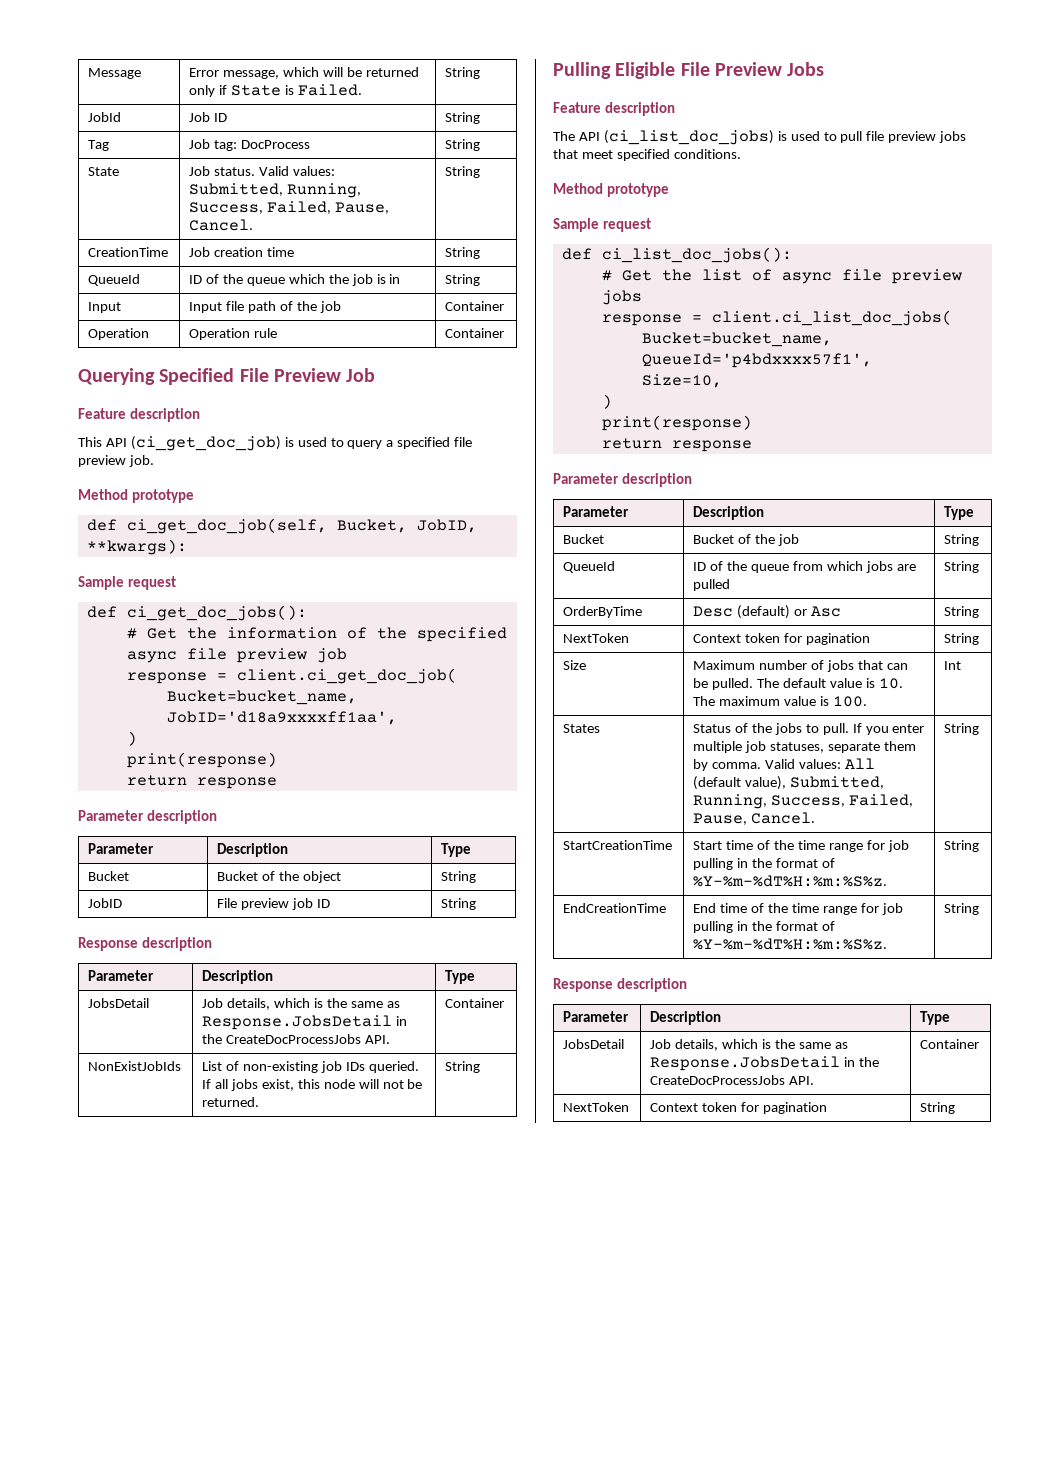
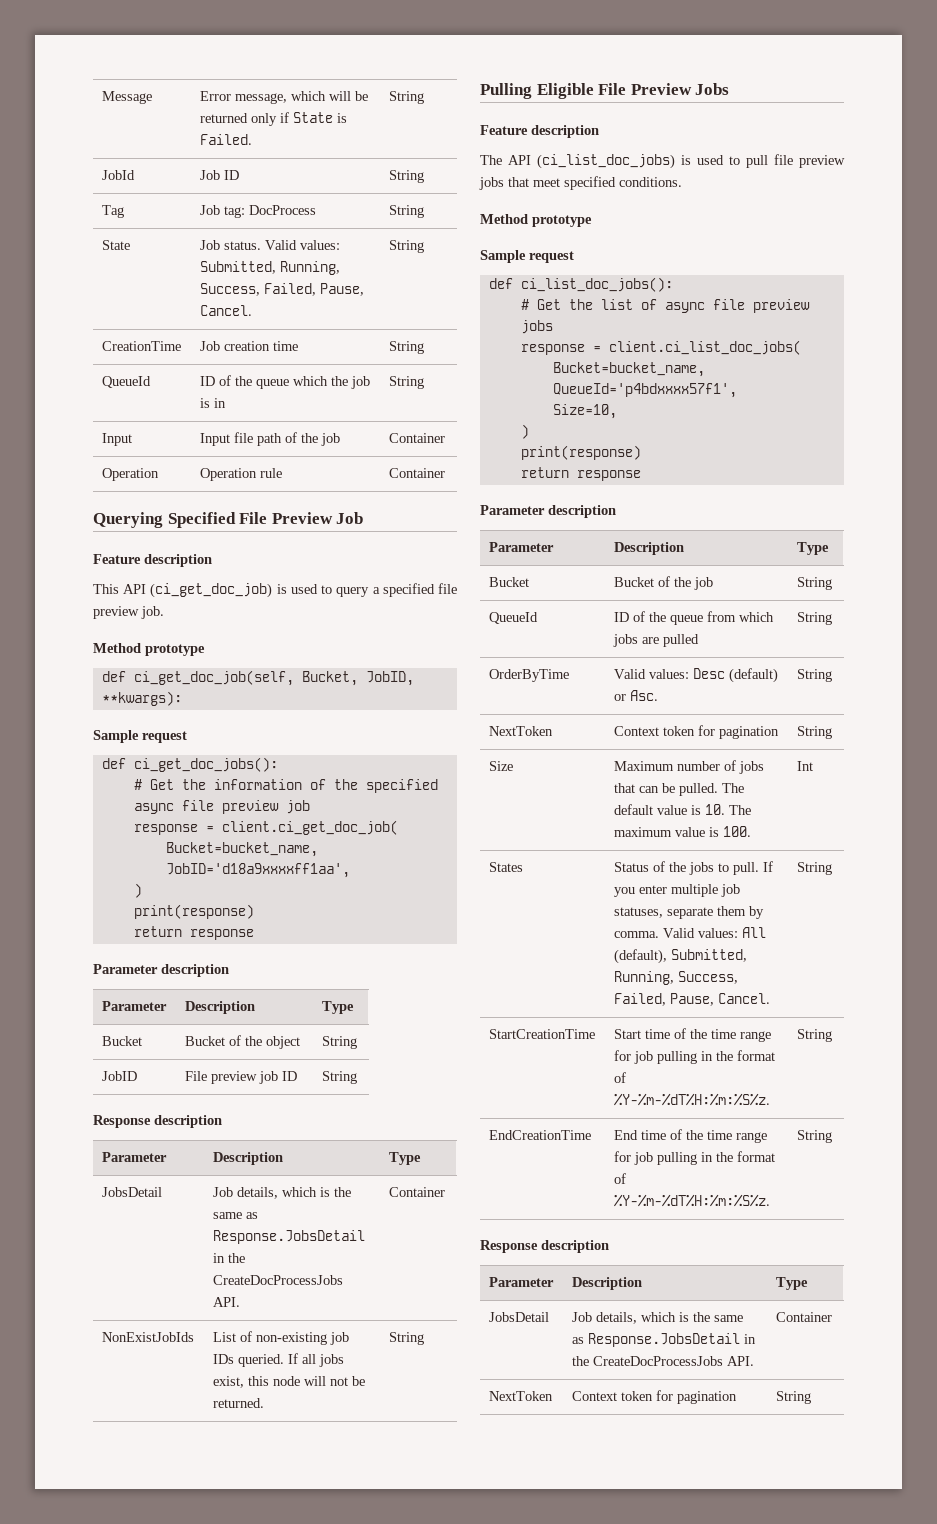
- OrderByTime | Desc (default) or Asc | String
+ OrderByTime | Valid values: Desc (default) or Asc. | String
- States | Status of the jobs to pull. If you enter multiple job statuses, separate them by comma. Valid values: All (default value), Submitted, Running, Success, Failed, Pause, Cancel. | String
+ States | Status of the jobs to pull. If you enter multiple job statuses, separate them by comma. Valid values: All (default), Submitted, Running, Success, Failed, Pause, Cancel. | String

